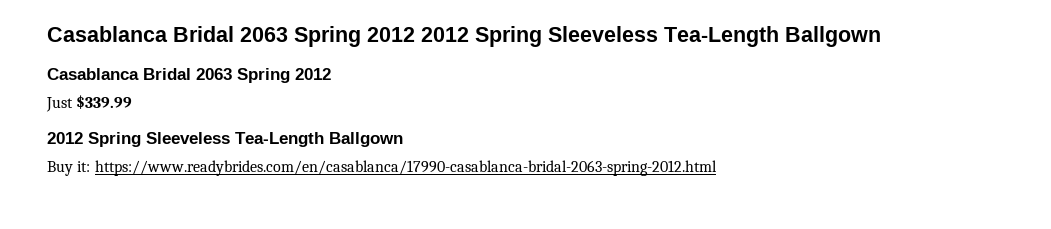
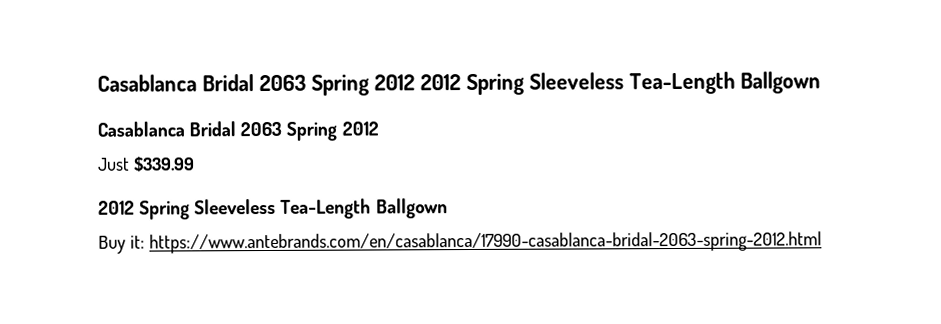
- Buy it: https://www.readybrides.com/en/casablanca/17990-casablanca-bridal-2063-spring-2012.html
+ Buy it: https://www.antebrands.com/en/casablanca/17990-casablanca-bridal-2063-spring-2012.html

